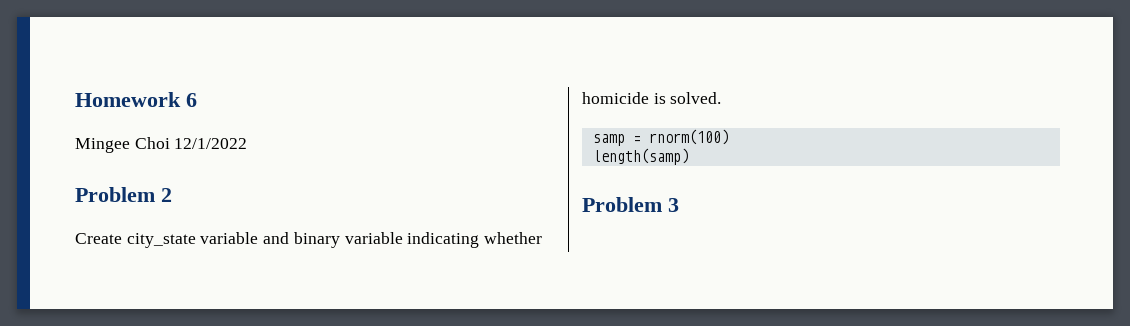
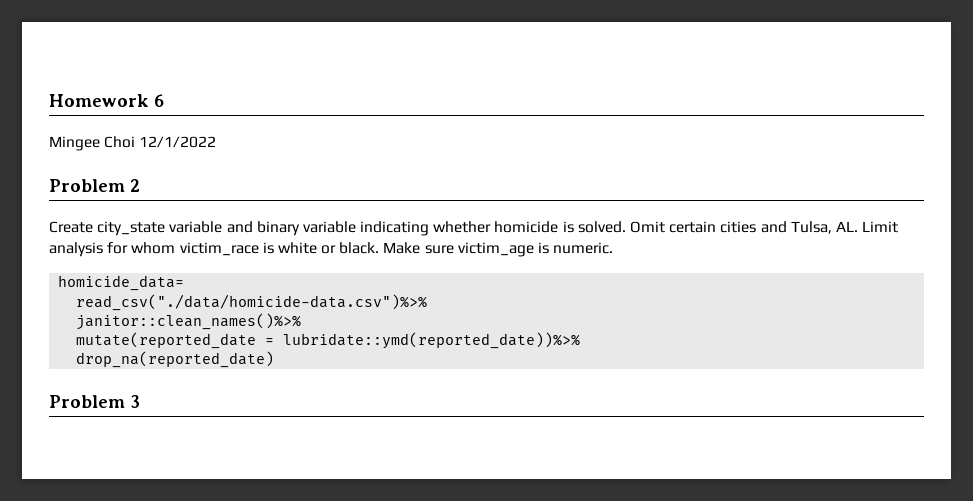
- Create city_state variable and binary variable indicating whether homicide is solved.
- samp = rnorm(100)
- length(samp)
+ Create city_state variable and binary variable indicating whether homicide is solved. Omit certain cities and Tulsa, AL. Limit analysis for whom victim_race is white or black. Make sure victim_age is numeric.
+ homicide_data=
+ read_csv("./data/homicide-data.csv")%>%
+ janitor::clean_names()%>%
+ mutate(reported_date = lubridate::ymd(reported_date))%>%
+ drop_na(reported_date)

